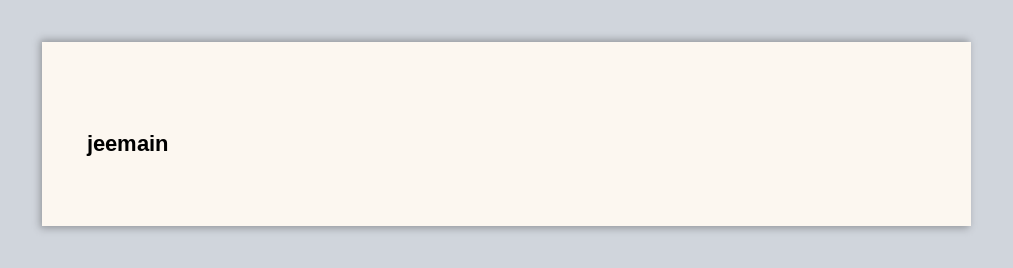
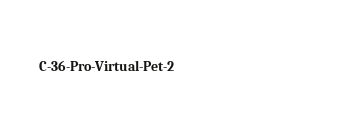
- jeemain
+ C-36-Pro-Virtual-Pet-2

